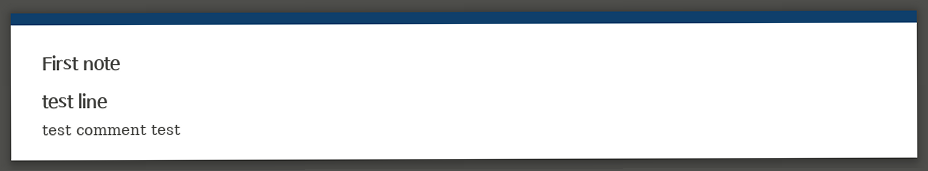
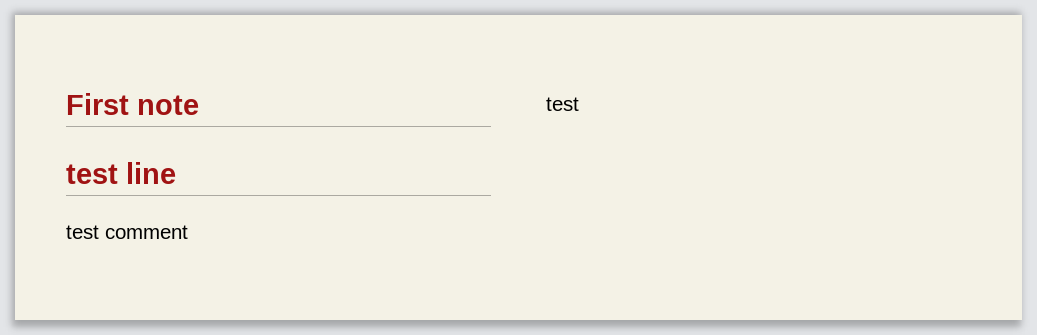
- test comment test
+ test comment
+ test

